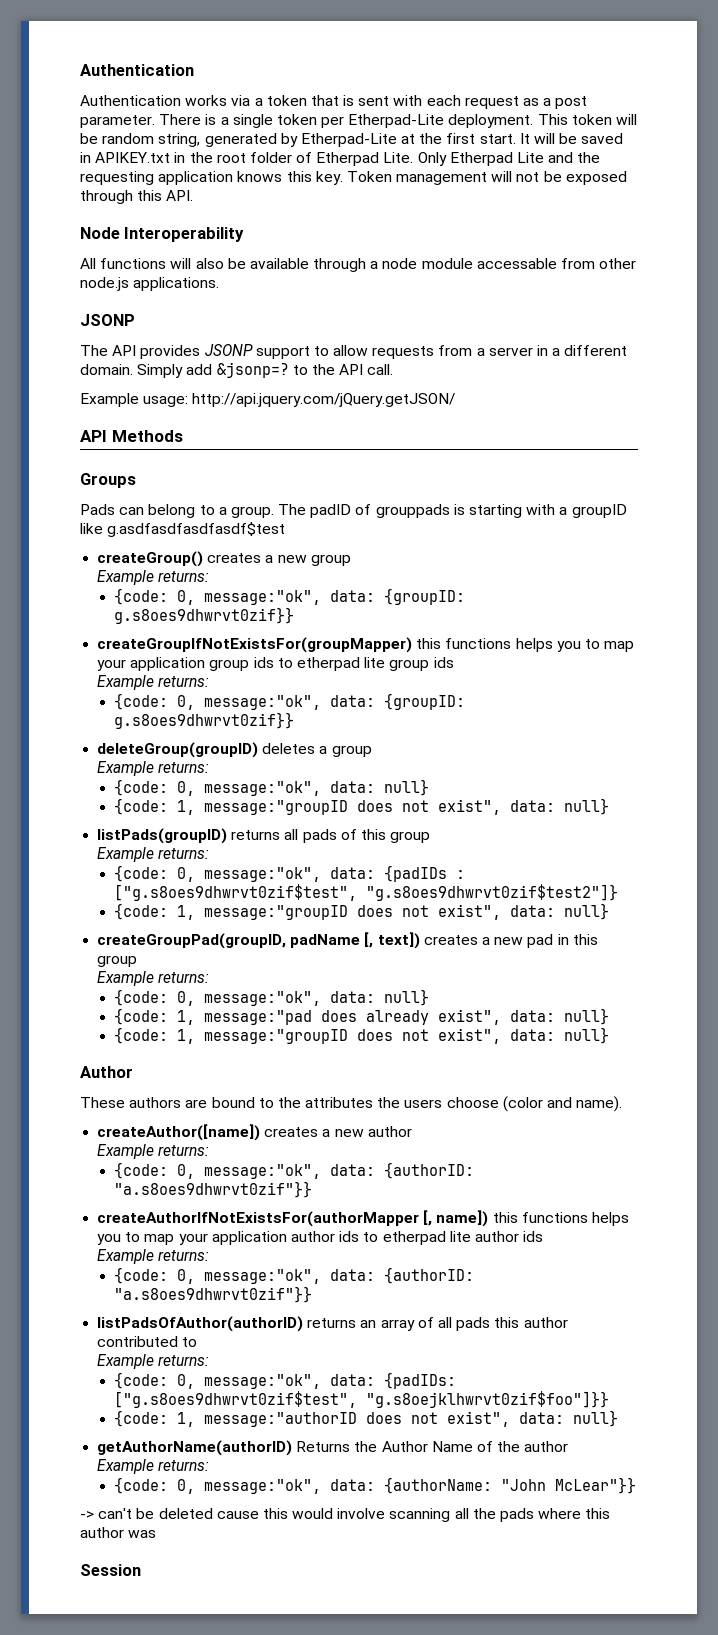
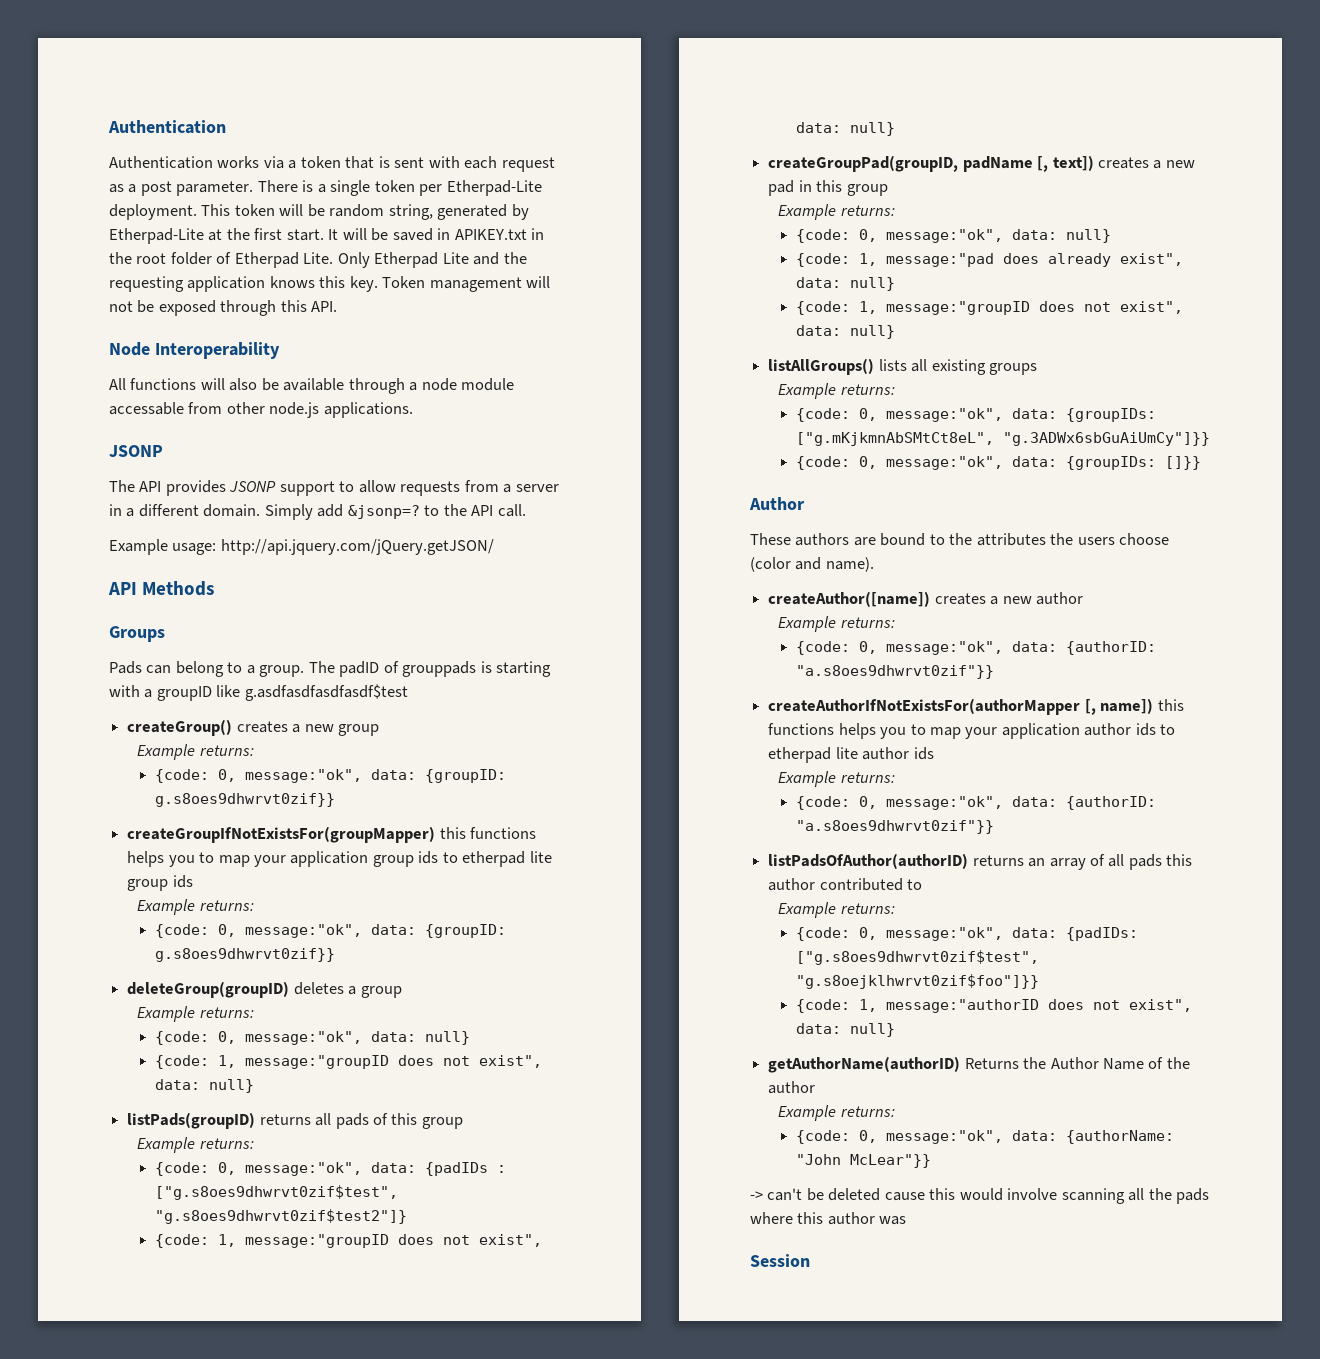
+ listAllGroups() lists all existing groups
+ Example returns:
+ {code: 0, message:"ok", data: {groupIDs: ["g.mKjkmnAbSMtCt8eL", "g.3ADWx6sbGuAiUmCy"]}}
+ {code: 0, message:"ok", data: {groupIDs: []}}

